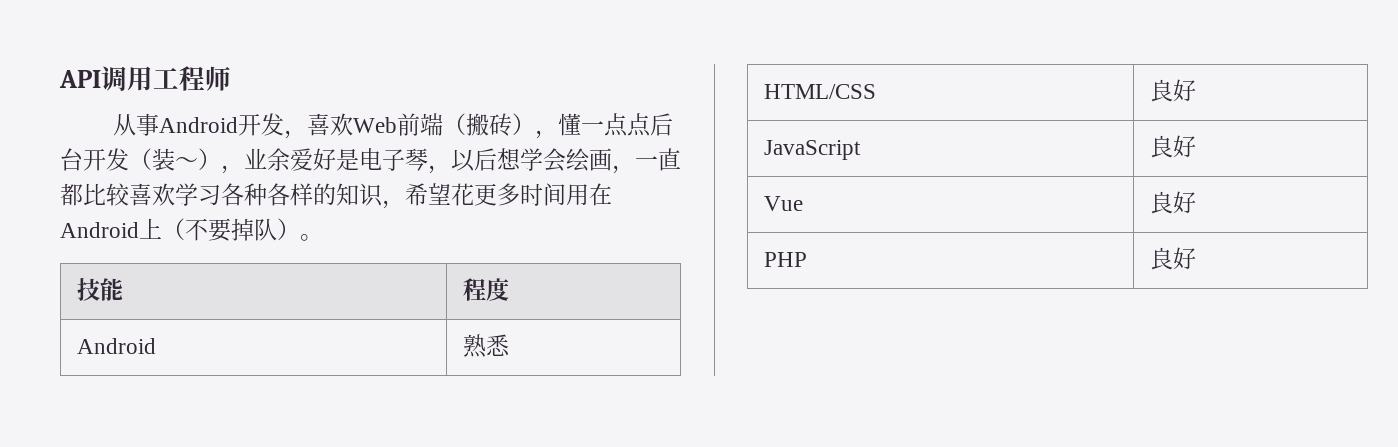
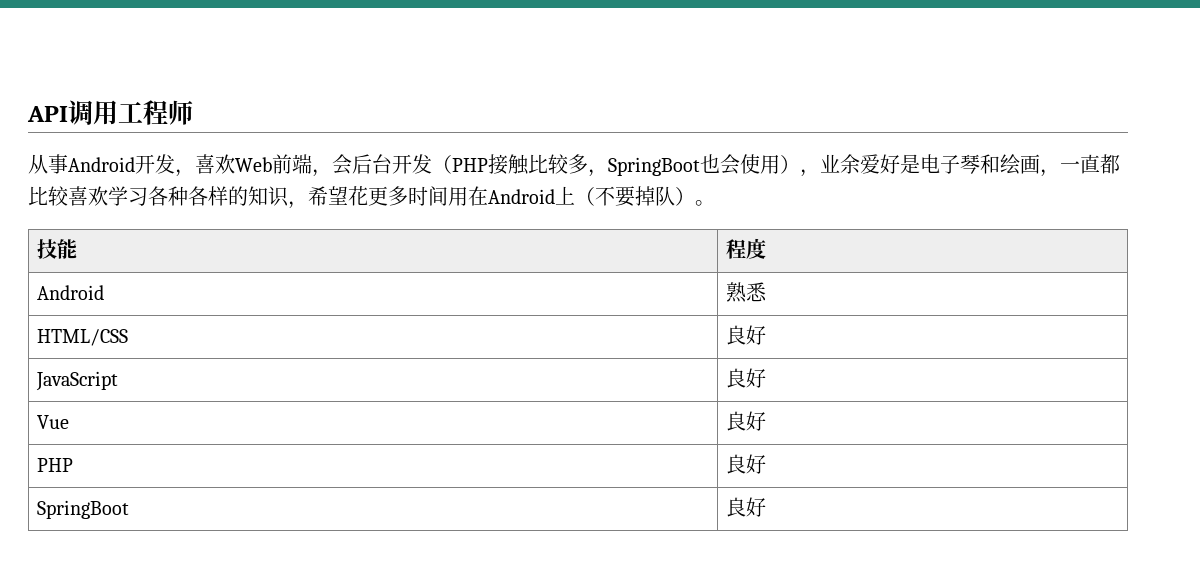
- 从事Android开发，喜欢Web前端（搬砖），懂一点点后台开发（装～），业余爱好是电子琴，以后想学会绘画，一直都比较喜欢学习各种各样的知识，希望花更多时间用在Android上（不要掉队）。
+ 从事Android开发，喜欢Web前端，会后台开发（PHP接触比较多，SpringBoot也会使用），业余爱好是电子琴和绘画，一直都比较喜欢学习各种各样的知识，希望花更多时间用在Android上（不要掉队）。
+ SpringBoot | 良好

